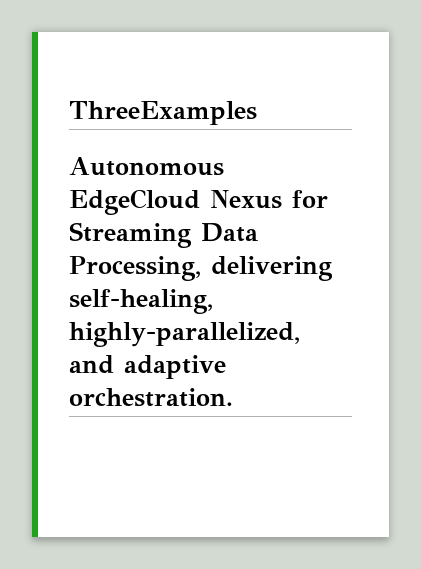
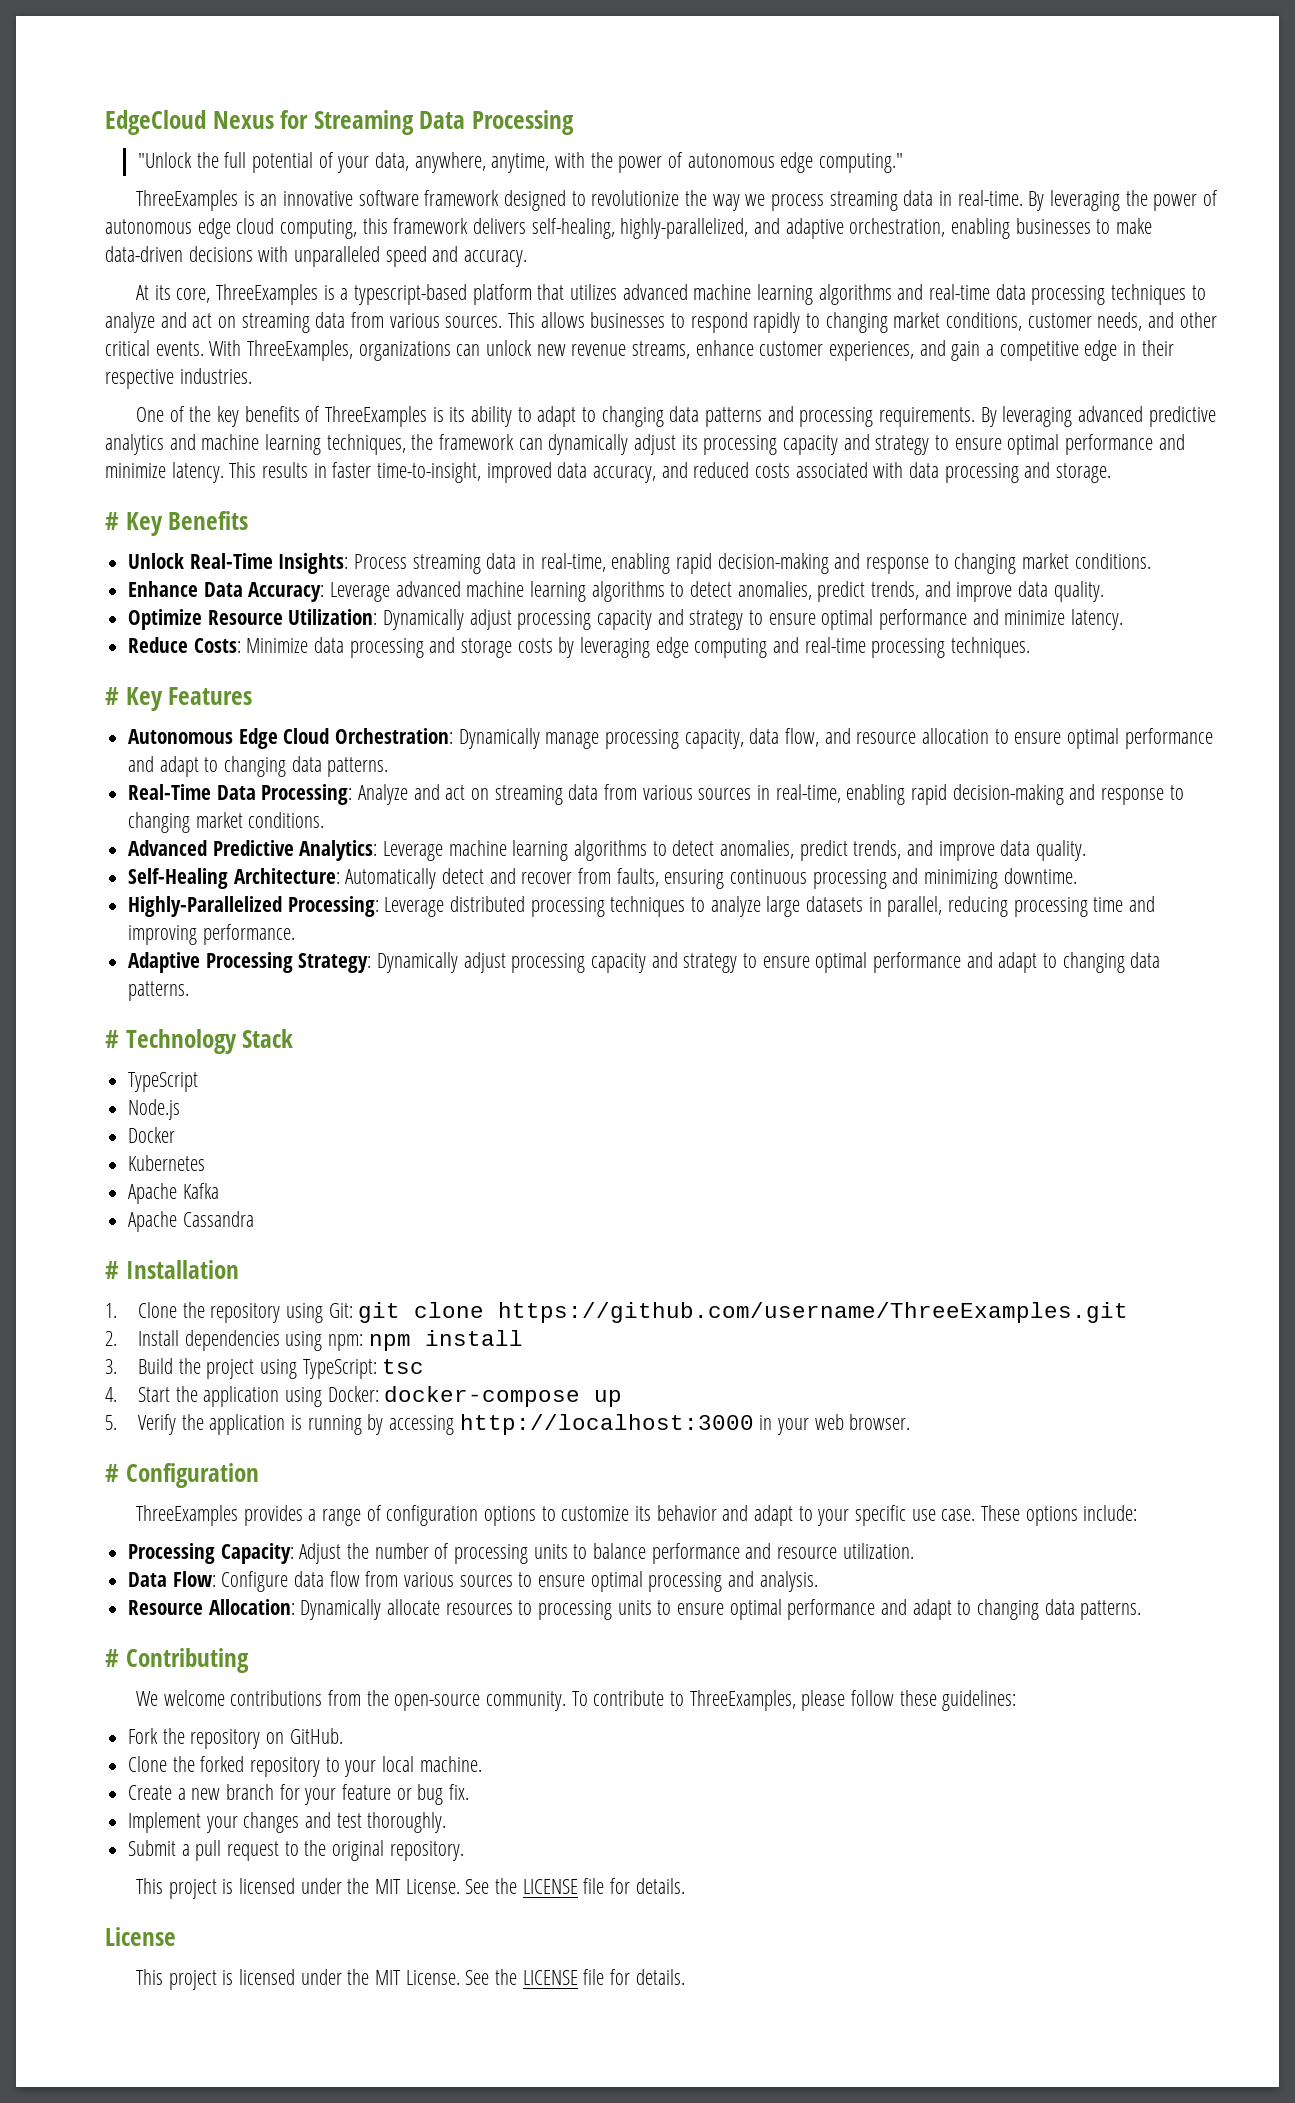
- ThreeExamples
- Autonomous EdgeCloud Nexus for Streaming Data Processing, delivering self-healing, highly-parallelized, and adaptive orchestration.
+ EdgeCloud Nexus for Streaming Data Processing
+ "Unlock the full potential of your data, anywhere, anytime, with the power of autonomous edge computing."
+ ThreeExamples is an innovative software framework designed to revolutionize the way we process streaming data in real-time. By leveraging the power of autonomous edge cloud computing, this framework delivers self-healing, highly-parallelized, and adaptive orchestration, enabling businesses to make data-driven decisions with unparalleled speed and accuracy.
+ At its core, ThreeExamples is a typescript-based platform that utilizes advanced machine learning algorithms and real-time data processing techniques to analyze and act on streaming data from various sources. This allows businesses to respond rapidly to changing market conditions, customer needs, and other critical events. With ThreeExamples, organizations can unlock new revenue streams, enhance customer experiences, and gain a competitive edge in their respective industries.
+ One of the key benefits of ThreeExamples is its ability to adapt to changing data patterns and processing requirements. By leveraging advanced predictive analytics and machine learning techniques, the framework can dynamically adjust its processing capacity and strategy to ensure optimal performance and minimize latency. This results in faster time-to-insight, improved data accuracy, and reduced costs associated with data processing and storage.
+ # Key Benefits
+ Unlock Real-Time Insights: Process streaming data in real-time, enabling rapid decision-making and response to changing market conditions.
+ Enhance Data Accuracy: Leverage advanced machine learning algorithms to detect anomalies, predict trends, and improve data quality.
+ Optimize Resource Utilization: Dynamically adjust processing capacity and strategy to ensure optimal performance and minimize latency.
+ Reduce Costs: Minimize data processing and storage costs by leveraging edge computing and real-time processing techniques.
+ # Key Features
+ Autonomous Edge Cloud Orchestration: Dynamically manage processing capacity, data flow, and resource allocation to ensure optimal performance and adapt to changing data patterns.
+ Real-Time Data Processing: Analyze and act on streaming data from various sources in real-time, enabling rapid decision-making and response to changing market conditions.
+ Advanced Predictive Analytics: Leverage machine learning algorithms to detect anomalies, predict trends, and improve data quality.
+ Self-Healing Architecture: Automatically detect and recover from faults, ensuring continuous processing and minimizing downtime.
+ Highly-Parallelized Processing: Leverage distributed processing techniques to analyze large datasets in parallel, reducing processing time and improving performance.
+ Adaptive Processing Strategy: Dynamically adjust processing capacity and strategy to ensure optimal performance and adapt to changing data patterns.
+ # Technology Stack
+ TypeScript
+ Node.js
+ Docker
+ Kubernetes
+ Apache Kafka
+ Apache Cassandra
+ # Installation
+ 1. Clone the repository using Git: git clone https://github.com/username/ThreeExamples.git
+ 2. Install dependencies using npm: npm install
+ 3. Build the project using TypeScript: tsc
+ 4. Start the application using Docker: docker-compose up
+ 5. Verify the application is running by accessing http://localhost:3000 in your web browser.
+ # Configuration
+ ThreeExamples provides a range of configuration options to customize its behavior and adapt to your specific use case. These options include:
+ Processing Capacity: Adjust the number of processing units to balance performance and resource utilization.
+ Data Flow: Configure data flow from various sources to ensure optimal processing and analysis.
+ Resource Allocation: Dynamically allocate resources to processing units to ensure optimal performance and adapt to changing data patterns.
+ # Contributing
+ We welcome contributions from the open-source community. To contribute to ThreeExamples, please follow these guidelines:
+ Fork the repository on GitHub.
+ Clone the forked repository to your local machine.
+ Create a new branch for your feature or bug fix.
+ Implement your changes and test thoroughly.
+ Submit a pull request to the original repository.
+ This project is licensed under the MIT License. See the LICENSE file for details.
+ License
+ This project is licensed under the MIT License. See the LICENSE file for details.

